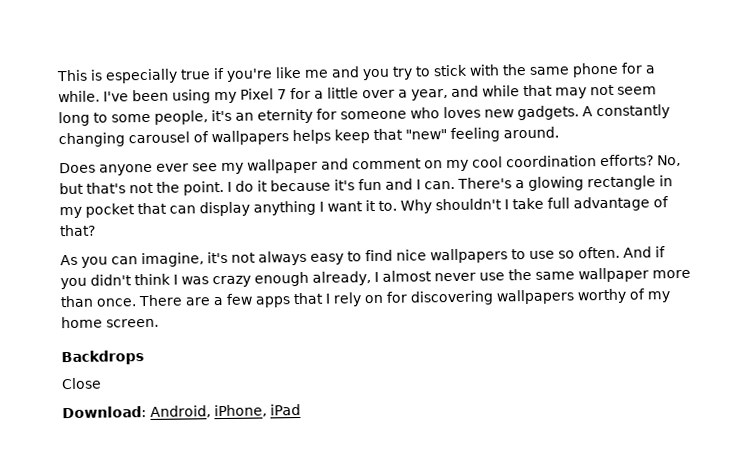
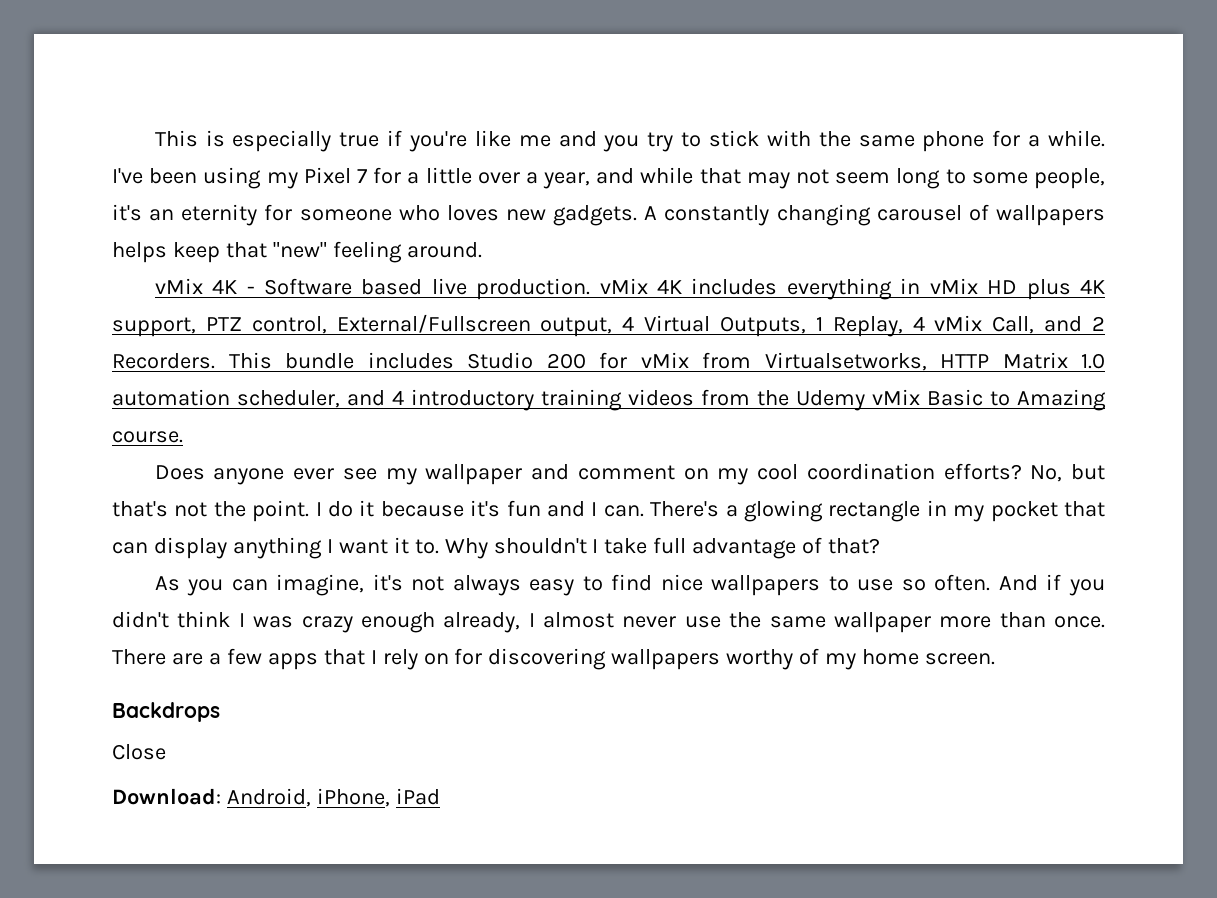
+ vMix 4K - Software based live production. vMix 4K includes everything in vMix HD plus 4K support, PTZ control, External/Fullscreen output, 4 Virtual Outputs, 1 Replay, 4 vMix Call, and 2 Recorders. This bundle includes Studio 200 for vMix from Virtualsetworks, HTTP Matrix 1.0 automation scheduler, and 4 introductory training videos from the Udemy vMix Basic to Amazing course.

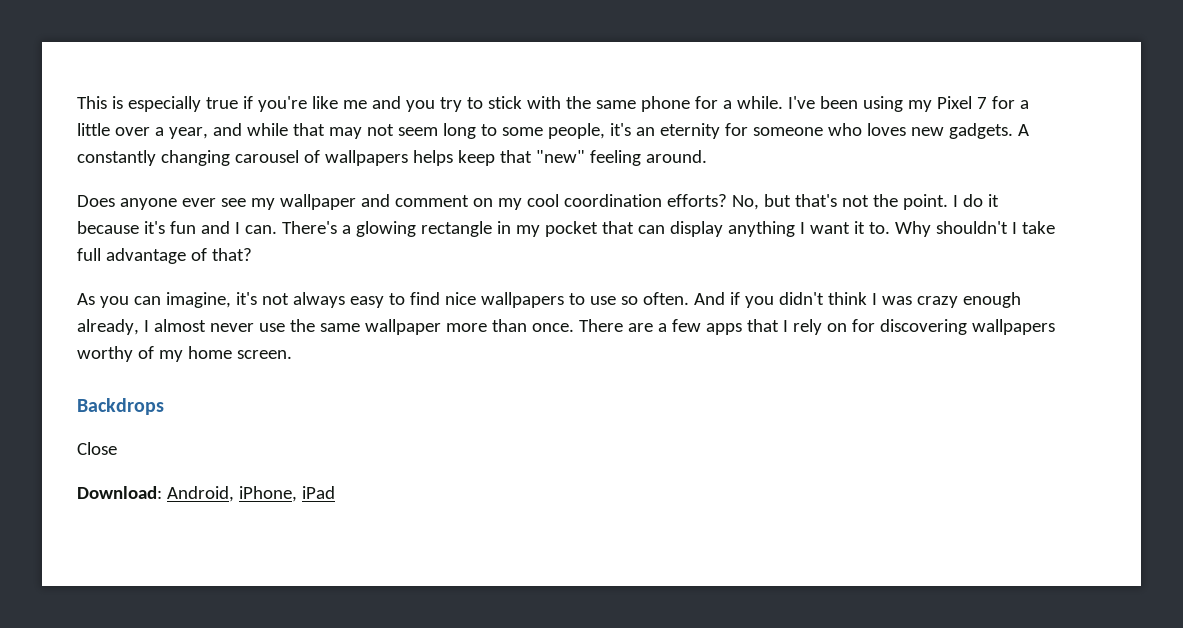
- vMix 4K - Software based live production. vMix 4K includes everything in vMix HD plus 4K support, PTZ control, External/Fullscreen output, 4 Virtual Outputs, 1 Replay, 4 vMix Call, and 2 Recorders. This bundle includes Studio 200 for vMix from Virtualsetworks, HTTP Matrix 1.0 automation scheduler, and 4 introductory training videos from the Udemy vMix Basic to Amazing course.

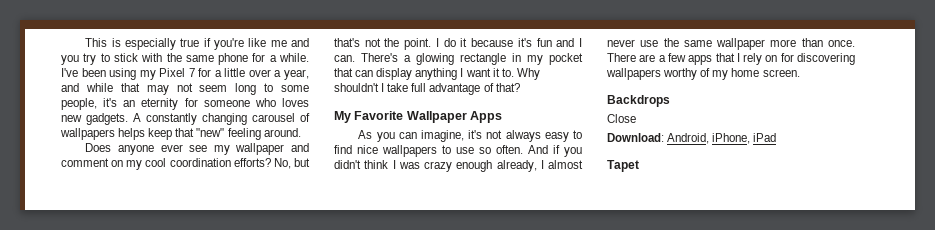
+ My Favorite Wallpaper Apps
+ Tapet

